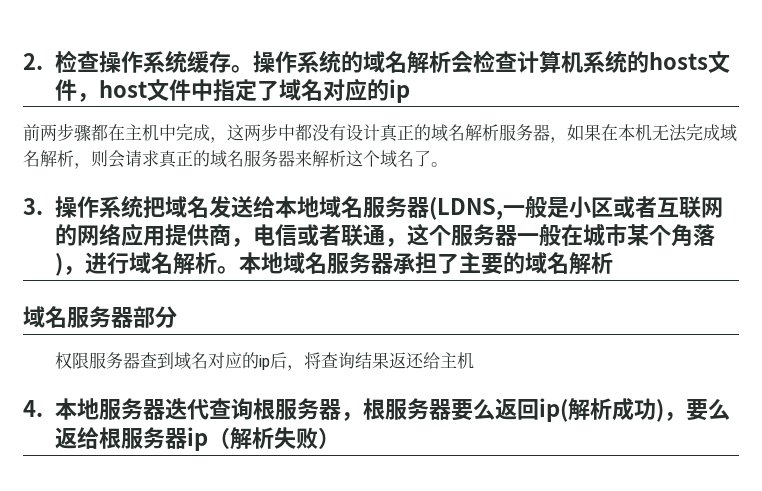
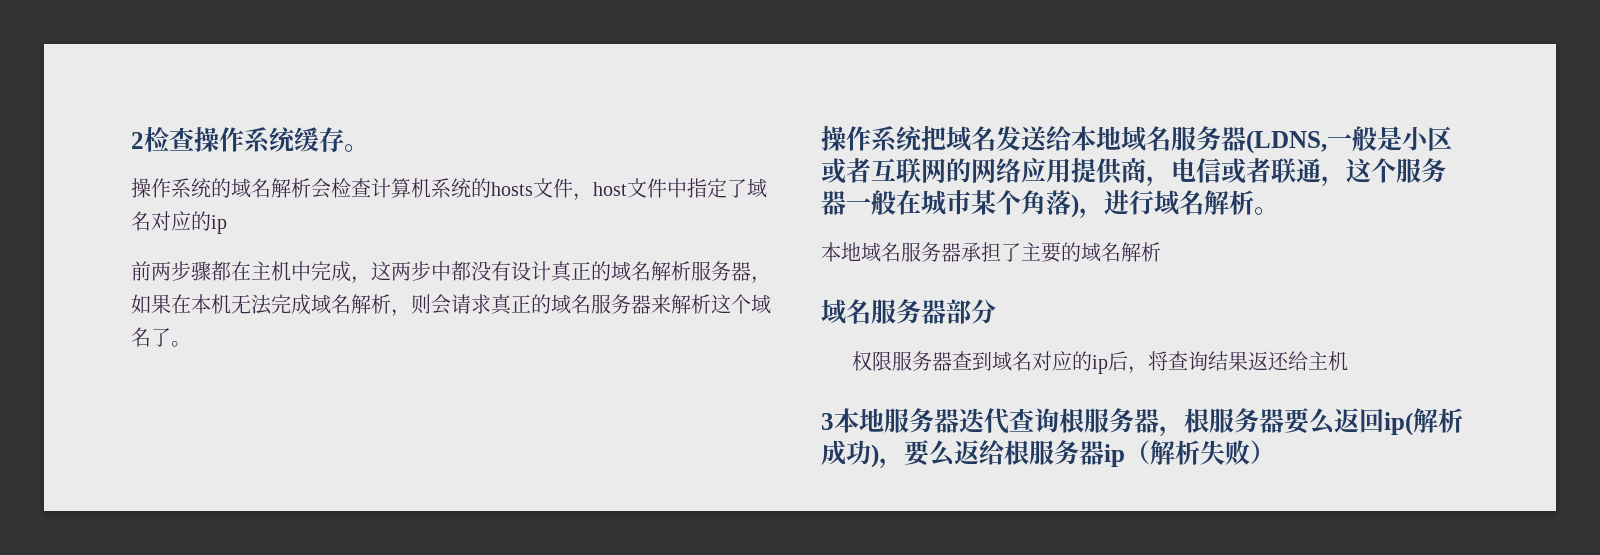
- 2.检查操作系统缓存。操作系统的域名解析会检查计算机系统的hosts文件，host文件中指定了域名对应的ip
+ 2检查操作系统缓存。
+ 操作系统的域名解析会检查计算机系统的hosts文件，host文件中指定了域名对应的ip
- 3.操作系统把域名发送给本地域名服务器(LDNS,一般是小区或者互联网的网络应用提供商，电信或者联通，这个服务器一般在城市某个角落)，进行域名解析。本地域名服务器承担了主要的域名解析
+ 操作系统把域名发送给本地域名服务器(LDNS,一般是小区或者互联网的网络应用提供商，电信或者联通，这个服务器一般在城市某个角落)，进行域名解析。
+ 本地域名服务器承担了主要的域名解析
- 4.本地服务器迭代查询根服务器，根服务器要么返回ip(解析成功)，要么返给根服务器ip（解析失败）
+ 3本地服务器迭代查询根服务器，根服务器要么返回ip(解析成功)，要么返给根服务器ip（解析失败）

